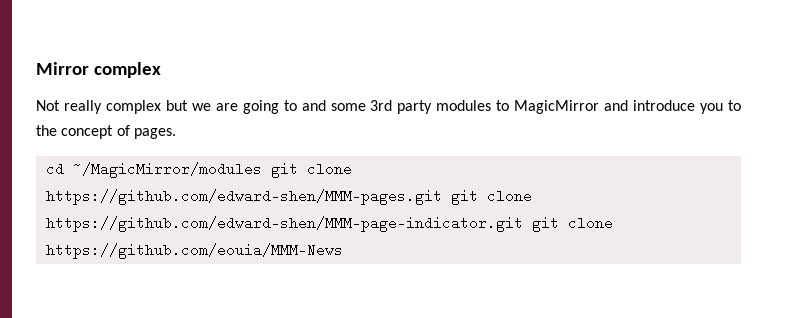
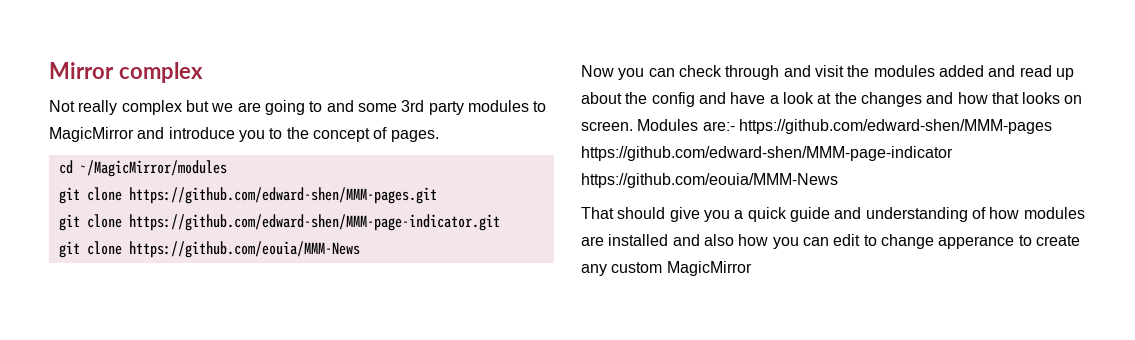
- cd ~/MagicMirror/modules git clone https://github.com/edward-shen/MMM-pages.git git clone https://github.com/edward-shen/MMM-page-indicator.git git clone https://github.com/eouia/MMM-News
+ cd ~/MagicMirror/modules
+ git clone https://github.com/edward-shen/MMM-pages.git
+ git clone https://github.com/edward-shen/MMM-page-indicator.git
+ git clone https://github.com/eouia/MMM-News
+ Now you can check through and visit the modules added and read up about the config and have a look at the changes and how that looks on screen. Modules are:- https://github.com/edward-shen/MMM-pages https://github.com/edward-shen/MMM-page-indicator https://github.com/eouia/MMM-News
+ That should give you a quick guide and understanding of how modules are installed and also how you can edit to change apperance to create any custom MagicMirror

